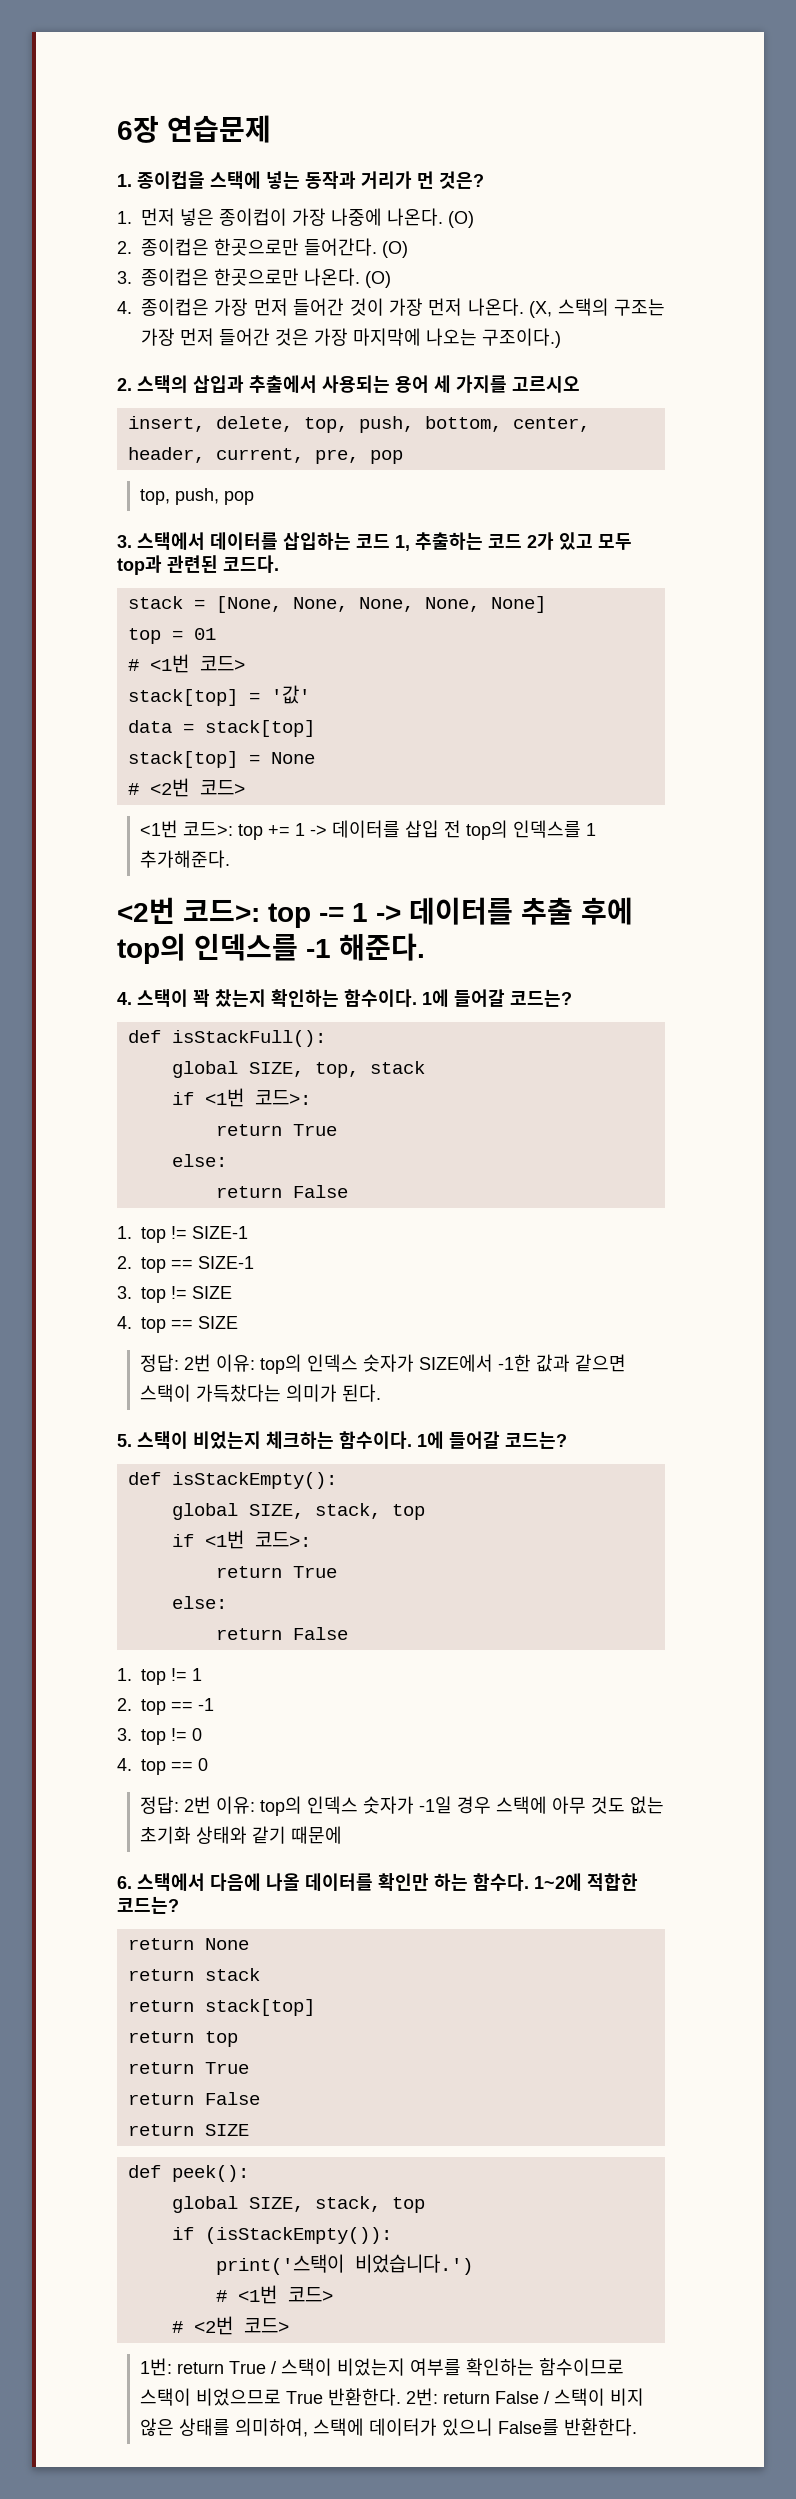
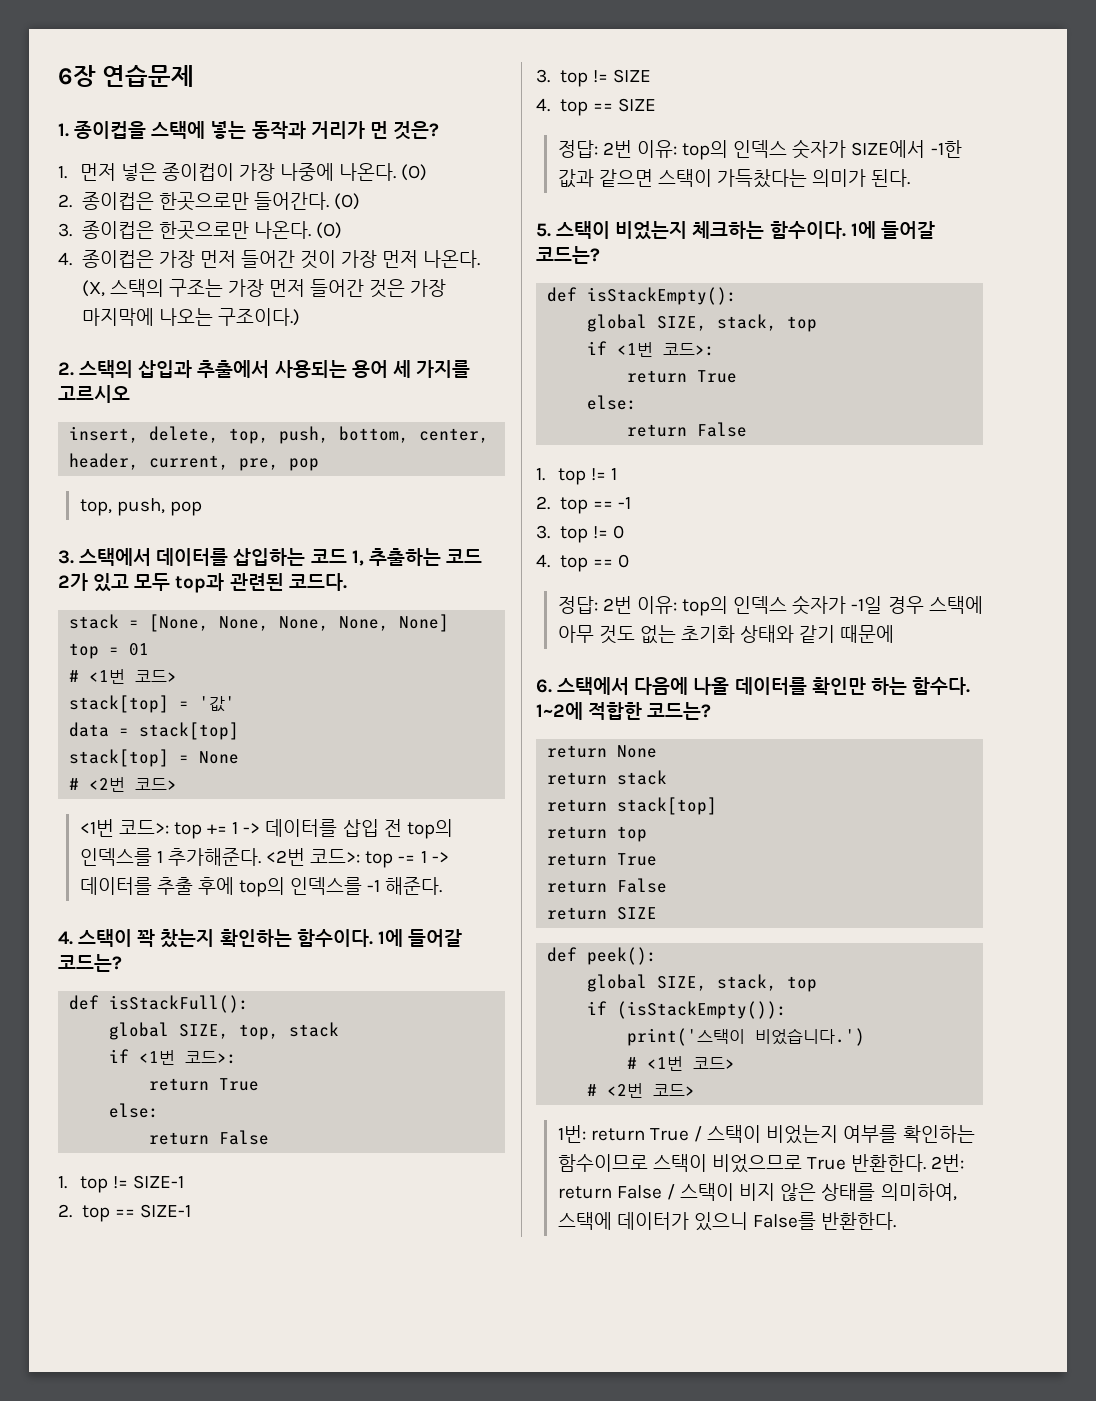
- <1번 코드>: top += 1 -> 데이터를 삽입 전 top의 인덱스를 1 추가해준다.
- <2번 코드>: top -= 1 -> 데이터를 추출 후에 top의 인덱스를 -1 해준다.
+ <1번 코드>: top += 1 -> 데이터를 삽입 전 top의 인덱스를 1 추가해준다. <2번 코드>: top -= 1 -> 데이터를 추출 후에 top의 인덱스를 -1 해준다.

